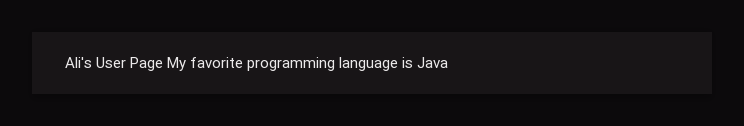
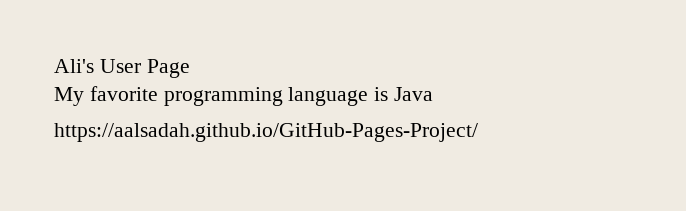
- Ali's User Page My favorite programming language is Java
+ Ali's User Page
+ My favorite programming language is Java
+ https://aalsadah.github.io/GitHub-Pages-Project/

